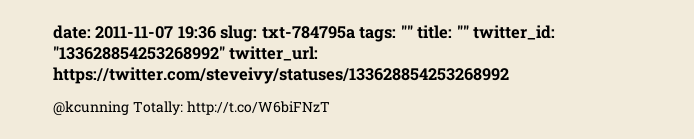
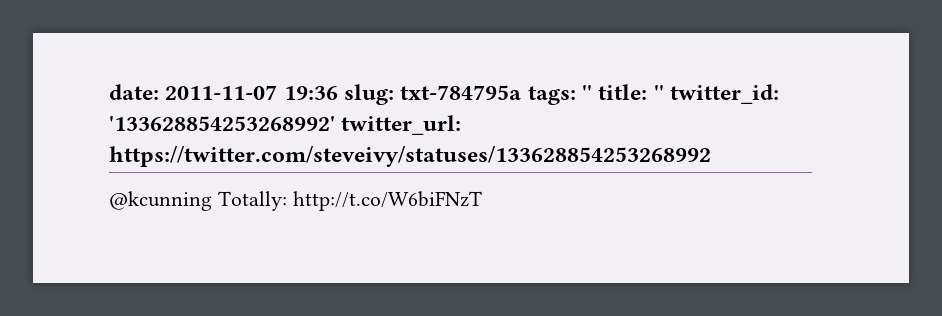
- date: 2011-11-07 19:36 slug: txt-784795a tags: "" title: "" twitter_id: "133628854253268992" twitter_url: https://twitter.com/steveivy/statuses/133628854253268992
+ date: 2011-11-07 19:36 slug: txt-784795a tags: '' title: '' twitter_id: '133628854253268992' twitter_url: https://twitter.com/steveivy/statuses/133628854253268992

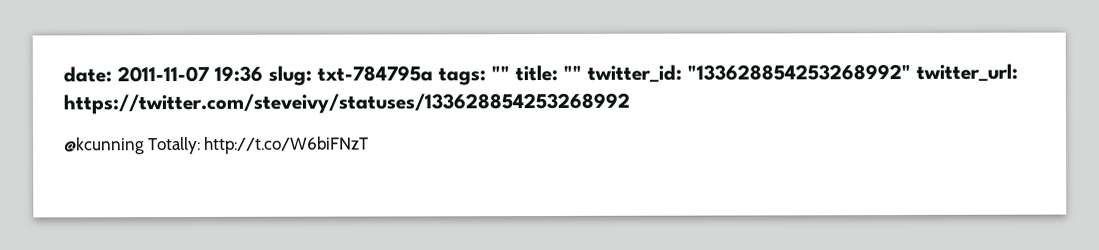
- date: 2011-11-07 19:36 slug: txt-784795a tags: '' title: '' twitter_id: '133628854253268992' twitter_url: https://twitter.com/steveivy/statuses/133628854253268992
+ date: 2011-11-07 19:36 slug: txt-784795a tags: "" title: "" twitter_id: "133628854253268992" twitter_url: https://twitter.com/steveivy/statuses/133628854253268992

